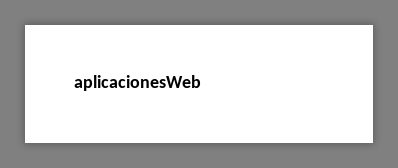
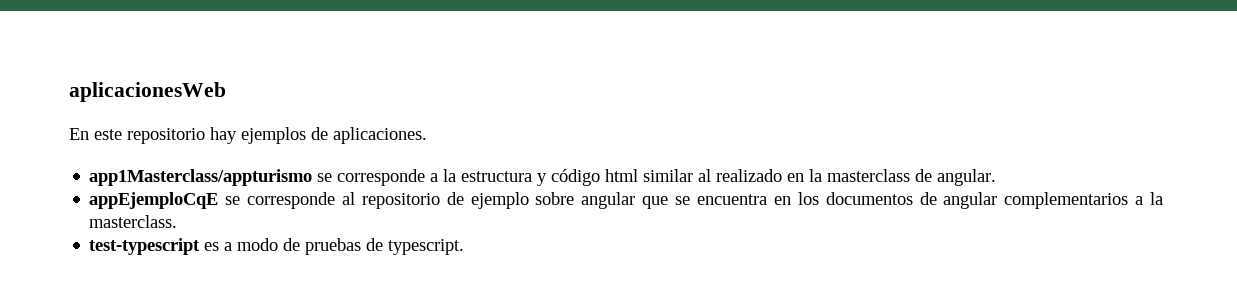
+ En este repositorio hay ejemplos de aplicaciones.
+ app1Masterclass/appturismo se corresponde a la estructura y código html similar al realizado en la masterclass de angular.
+ appEjemploCqE se corresponde al repositorio de ejemplo sobre angular que se encuentra en los documentos de angular complementarios a la masterclass.
+ test-typescript es a modo de pruebas de typescript.

